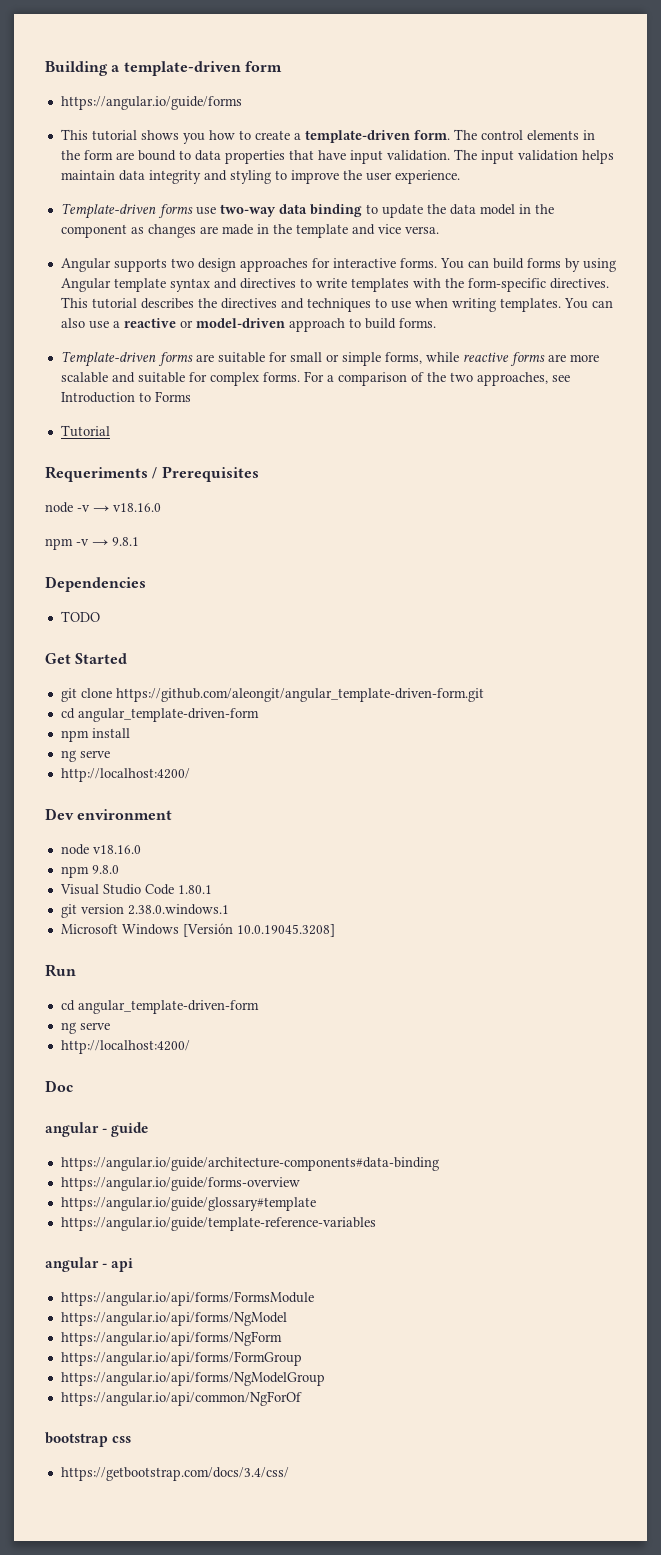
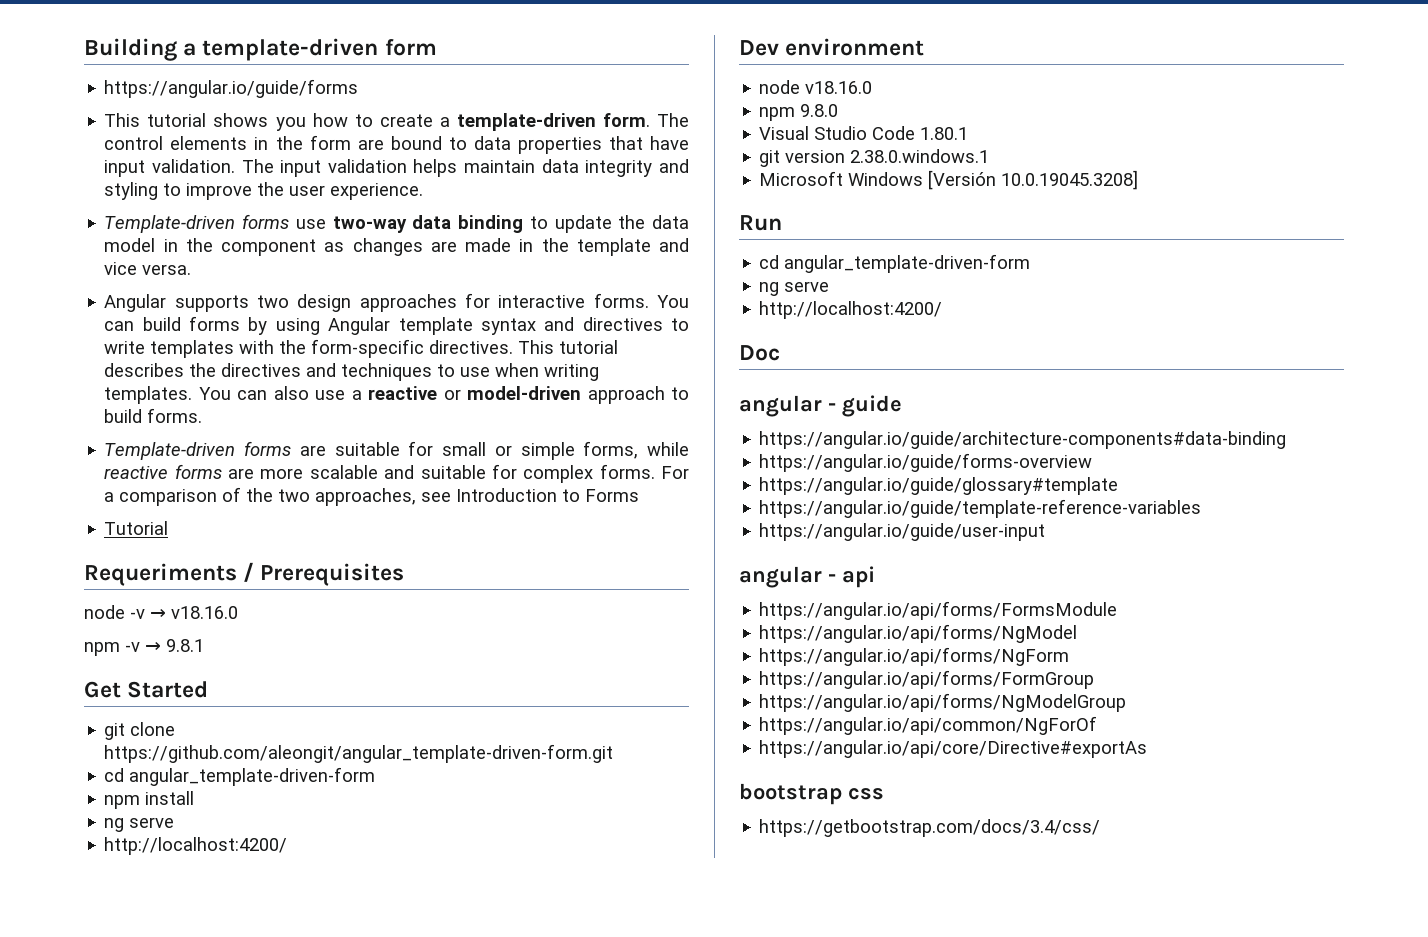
- Dependencies
- TODO
+ https://angular.io/guide/user-input
+ https://angular.io/api/core/Directive#exportAs

